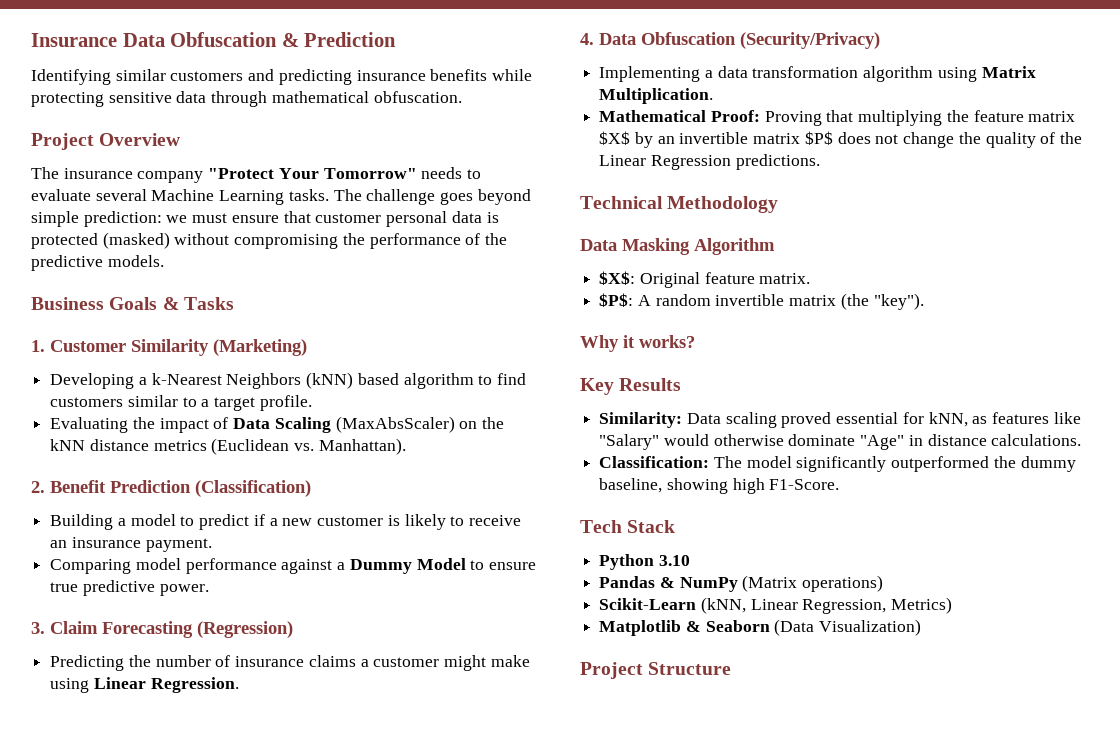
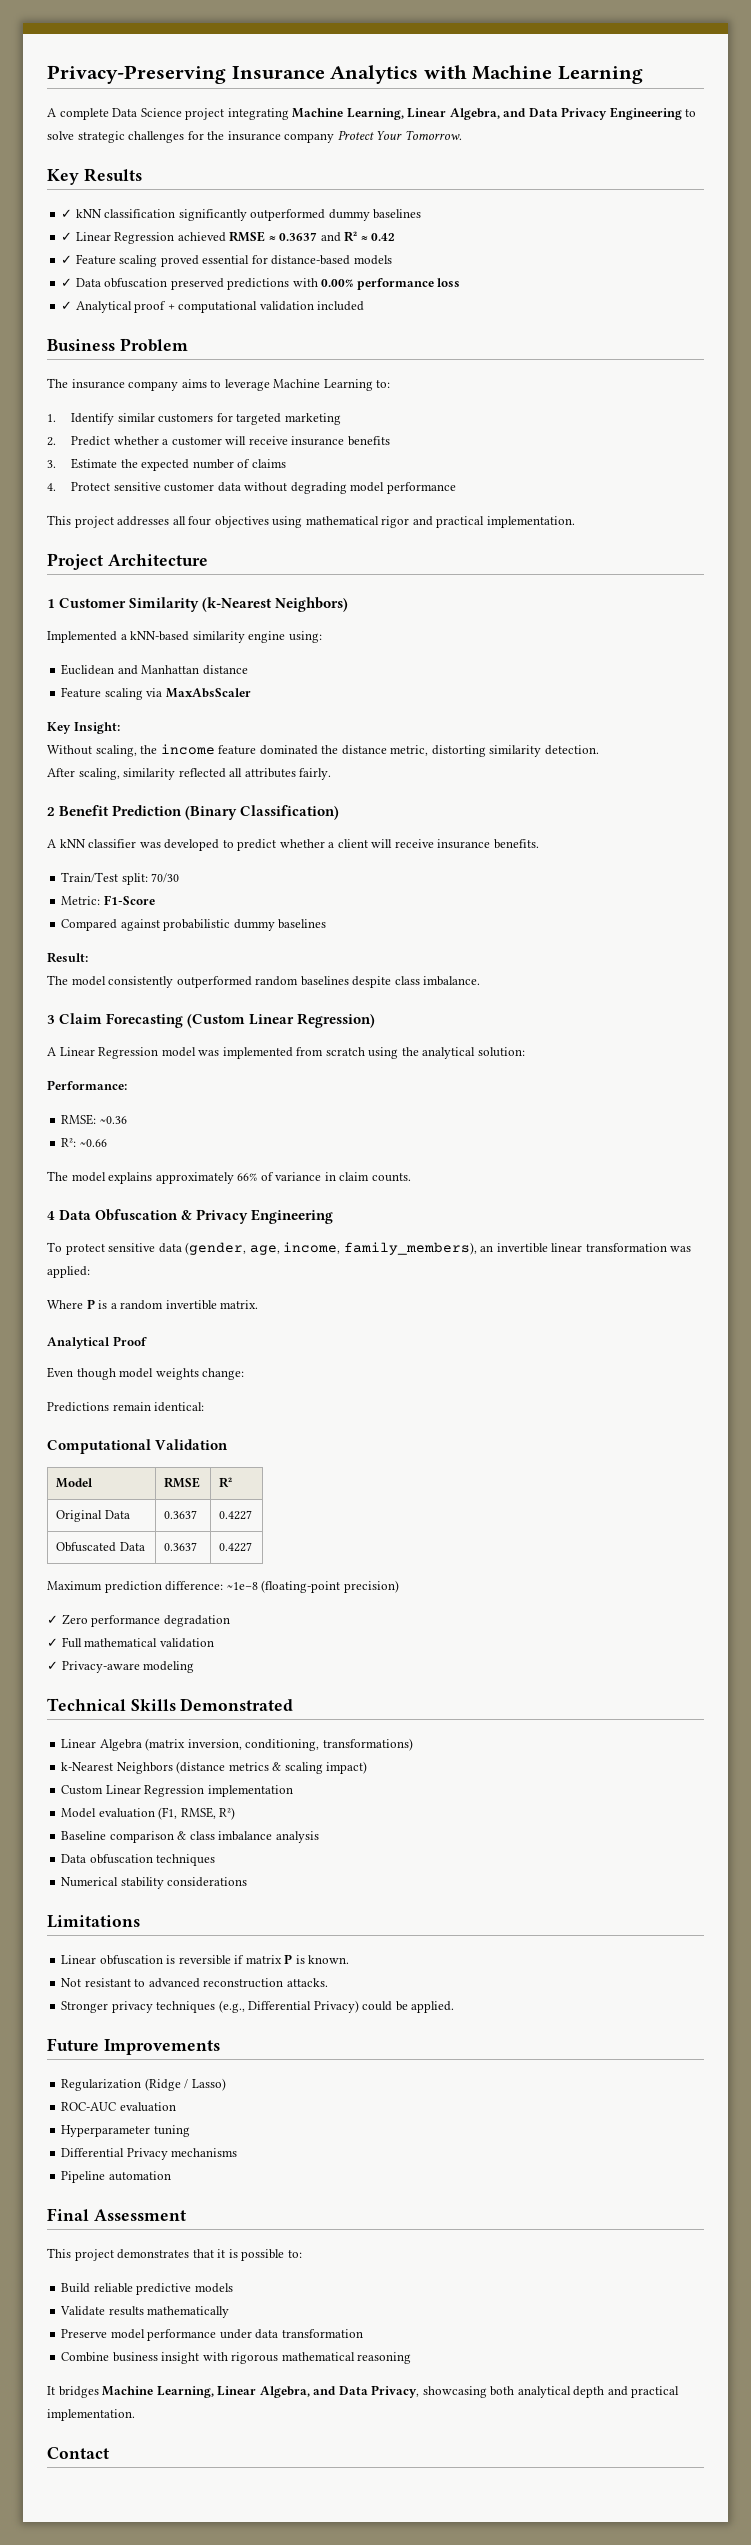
- Insurance Data Obfuscation & Prediction
- Identifying similar customers and predicting insurance benefits while protecting sensitive data through mathematical obfuscation.
- Project Overview
- The insurance company "Protect Your Tomorrow" needs to evaluate several Machine Learning tasks. The challenge goes beyond simple prediction: we must ensure that customer personal data is protected (masked) without compromising the performance of the predictive models.
- Business Goals & Tasks
- 1. Customer Similarity (Marketing)
- Developing a k-Nearest Neighbors (kNN) based algorithm to find customers similar to a target profile.
- Evaluating the impact of Data Scaling (MaxAbsScaler) on the kNN distance metrics (Euclidean vs. Manhattan).
- 2. Benefit Prediction (Classification)
- Building a model to predict if a new customer is likely to receive an insurance payment.
- Comparing model performance against a Dummy Model to ensure true predictive power.
- 3. Claim Forecasting (Regression)
- Predicting the number of insurance claims a customer might make using Linear Regression.
- 4. Data Obfuscation (Security/Privacy)
- Implementing a data transformation algorithm using Matrix Multiplication.
- Mathematical Proof: Proving that multiplying the feature matrix $X$ by an invertible matrix $P$ does not change the quality of the Linear Regression predictions.
- Technical Methodology
- Data Masking Algorithm
- $X$: Original feature matrix.
- $P$: A random invertible matrix (the "key").
- Why it works?
+ Privacy-Preserving Insurance Analytics with Machine Learning
+ A complete Data Science project integrating Machine Learning, Linear Algebra, and Data Privacy Engineering to solve strategic challenges for the insurance company Protect Your Tomorrow.
  Key Results
- Similarity: Data scaling proved essential for kNN, as features like "Salary" would otherwise dominate "Age" in distance calculations.
- Classification: The model significantly outperformed the dummy baseline, showing high F1-Score.
- Tech Stack
- Python 3.10
- Pandas & NumPy (Matrix operations)
- Scikit-Learn (kNN, Linear Regression, Metrics)
- Matplotlib & Seaborn (Data Visualization)
- Project Structure
+ ✓ kNN classification significantly outperformed dummy baselines
+ ✓ Linear Regression achieved RMSE ≈ 0.3637 and R² ≈ 0.42
+ ✓ Feature scaling proved essential for distance-based models
+ ✓ Data obfuscation preserved predictions with 0.00% performance loss
+ ✓ Analytical proof + computational validation included
+ Business Problem
+ The insurance company aims to leverage Machine Learning to:
+ 1. Identify similar customers for targeted marketing
+ 2. Predict whether a customer will receive insurance benefits
+ 3. Estimate the expected number of claims
+ 4. Protect sensitive customer data without degrading model performance
+ This project addresses all four objectives using mathematical rigor and practical implementation.
+ Project Architecture
+ 1 Customer Similarity (k-Nearest Neighbors)
+ Implemented a kNN-based similarity engine using:
+ Euclidean and Manhattan distance
+ Feature scaling via MaxAbsScaler
+ Key Insight:
+ Without scaling, the income feature dominated the distance metric, distorting similarity detection.
+ After scaling, similarity reflected all attributes fairly.
+ 2 Benefit Prediction (Binary Classification)
+ A kNN classifier was developed to predict whether a client will receive insurance benefits.
+ Train/Test split: 70/30
+ Metric: F1-Score
+ Compared against probabilistic dummy baselines
+ Result:
+ The model consistently outperformed random baselines despite class imbalance.
+ 3 Claim Forecasting (Custom Linear Regression)
+ A Linear Regression model was implemented from scratch using the analytical solution:
+ Performance:
+ RMSE: ~0.36
+ R²: ~0.66
+ The model explains approximately 66% of variance in claim counts.
+ 4 Data Obfuscation & Privacy Engineering
+ To protect sensitive data (gender, age, income, family_members), an invertible linear transformation was applied:
+ Where P is a random invertible matrix.
+ Analytical Proof
+ Even though model weights change:
+ Predictions remain identical:
+ Computational Validation
+ Model | RMSE | R²
+ Original Data | 0.3637 | 0.4227
+ Obfuscated Data | 0.3637 | 0.4227
+ Maximum prediction difference: ~1e−8 (floating-point precision)
+ ✓ Zero performance degradation
+ ✓ Full mathematical validation
+ ✓ Privacy-aware modeling
+ Technical Skills Demonstrated
+ Linear Algebra (matrix inversion, conditioning, transformations)
+ k-Nearest Neighbors (distance metrics & scaling impact)
+ Custom Linear Regression implementation
+ Model evaluation (F1, RMSE, R²)
+ Baseline comparison & class imbalance analysis
+ Data obfuscation techniques
+ Numerical stability considerations
+ Limitations
+ Linear obfuscation is reversible if matrix P is known.
+ Not resistant to advanced reconstruction attacks.
+ Stronger privacy techniques (e.g., Differential Privacy) could be applied.
+ Future Improvements
+ Regularization (Ridge / Lasso)
+ ROC-AUC evaluation
+ Hyperparameter tuning
+ Differential Privacy mechanisms
+ Pipeline automation
+ Final Assessment
+ This project demonstrates that it is possible to:
+ Build reliable predictive models
+ Validate results mathematically
+ Preserve model performance under data transformation
+ Combine business insight with rigorous mathematical reasoning
+ It bridges Machine Learning, Linear Algebra, and Data Privacy, showcasing both analytical depth and practical implementation.
+ Contact

